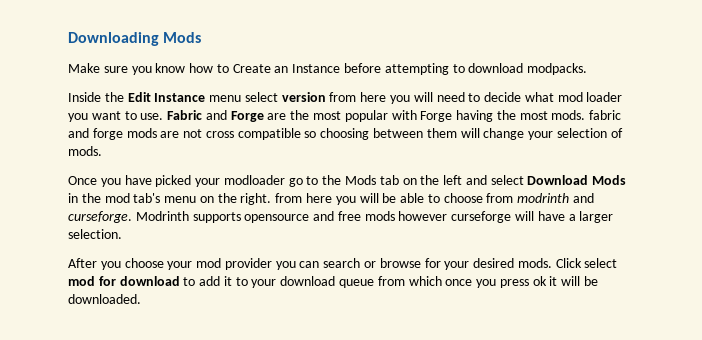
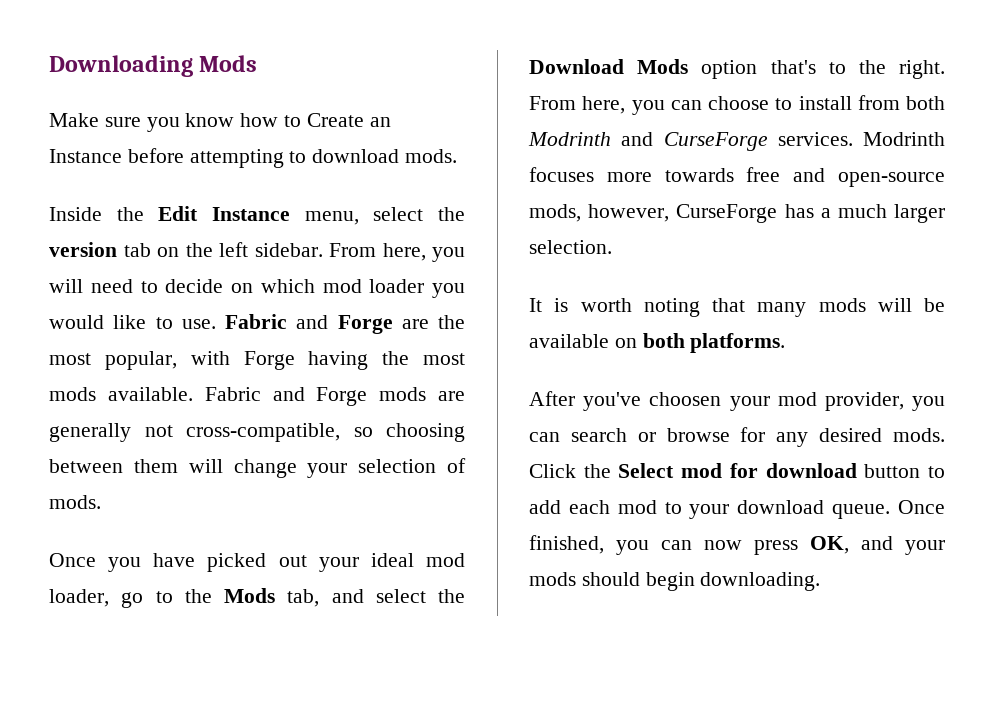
- Make sure you know how to Create an Instance before attempting to download modpacks.
+ Make sure you know how to Create an Instance before attempting to download mods.
- Inside the Edit Instance menu select version from here you will need to decide what mod loader you want to use.
+ Inside the Edit Instance menu, select the version tab on the left sidebar. From here, you will need to decide on which mod loader you would like to use.
- Fabric and Forge are the most popular with Forge having the most mods. fabric and forge mods are not cross compatible so choosing between them will change your selection of mods.
+ Fabric and Forge are the most popular, with Forge having the most mods available. Fabric and Forge mods are generally not cross-compatible, so choosing between them will change your selection of mods.
- Once you have picked your modloader go to the Mods tab on the left and select Download Mods in the mod tab's menu on the right. from here you will be able to choose from modrinth and curseforge. Modrinth supports opensource and free mods however curseforge will have a larger selection.
+ Once you have picked out your ideal mod loader, go to the Mods tab, and select the Download Mods option that's to the right. From here, you can choose to install from both Modrinth and CurseForge services. Modrinth focuses more towards free and open-source mods, however, CurseForge has a much larger selection.
+ It is worth noting that many mods will be available on both platforms.
- After you choose your mod provider you can search or browse for your desired mods.
+ After you've choosen your mod provider, you can search or browse for any desired mods.
- Click select mod for download to add it to your download queue from which once you press ok it will be downloaded.
+ Click the Select mod for download button to add each mod to your download queue. Once finished, you can now press OK, and your mods should begin downloading.

